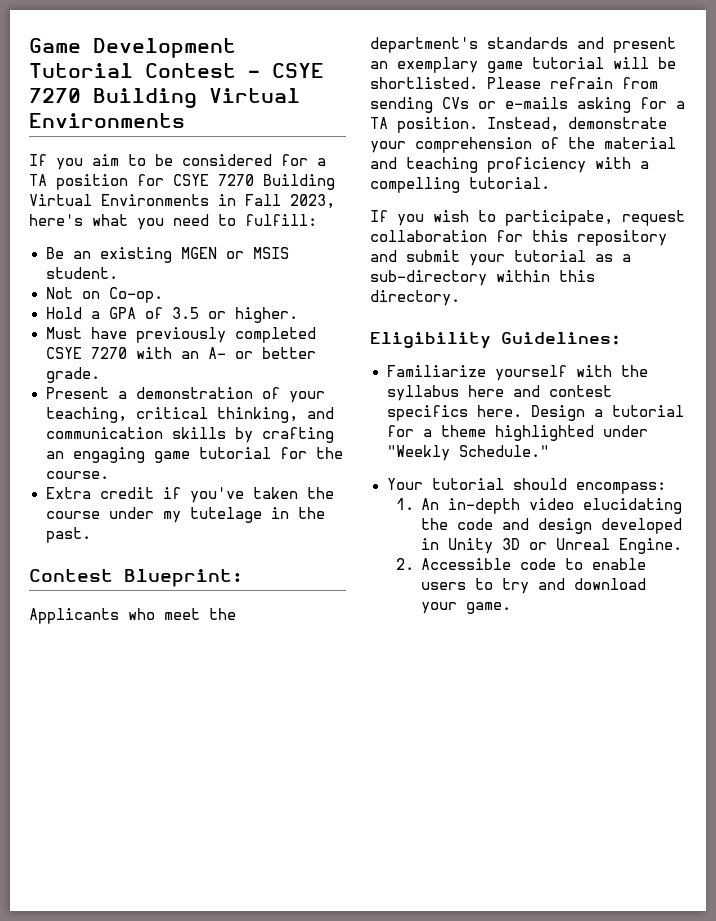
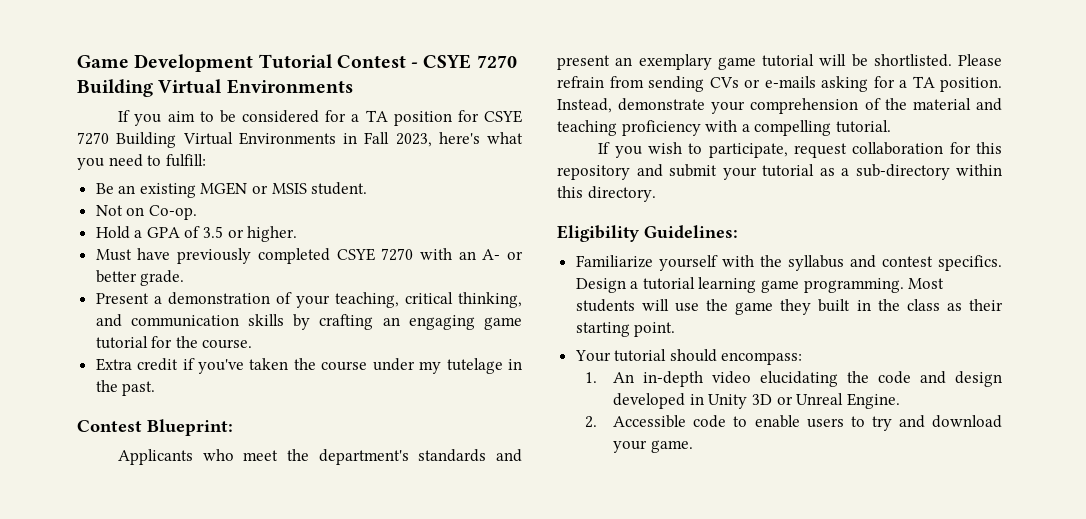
- Familiarize yourself with the syllabus here and contest specifics here.
+ Familiarize yourself with the syllabus and contest specifics.
- Design a tutorial for a theme highlighted under "Weekly Schedule."
+ Design a tutorial learning game programming. Most students will use the game they built in the class as their starting point.

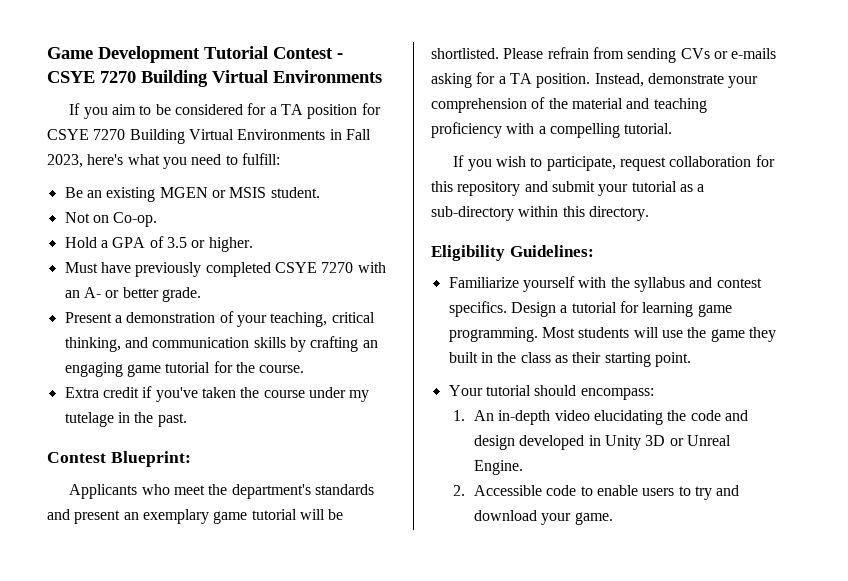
- Design a tutorial learning game programming.
+ Design a tutorial for learning game programming.

